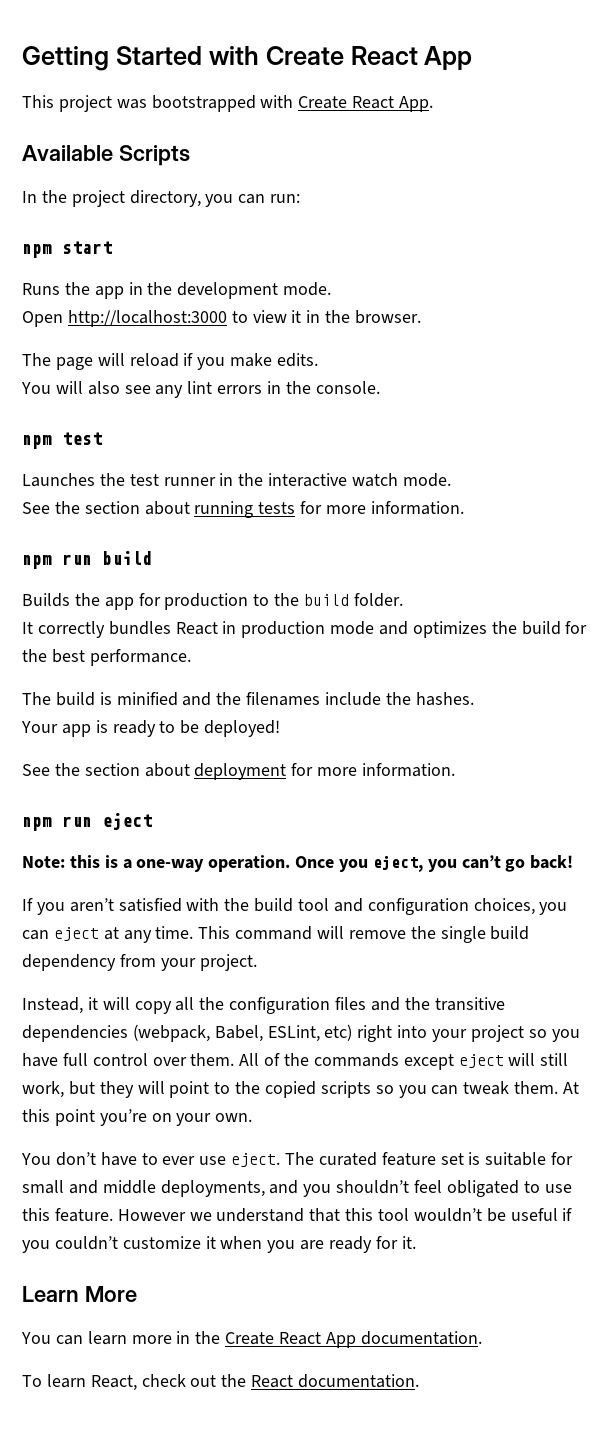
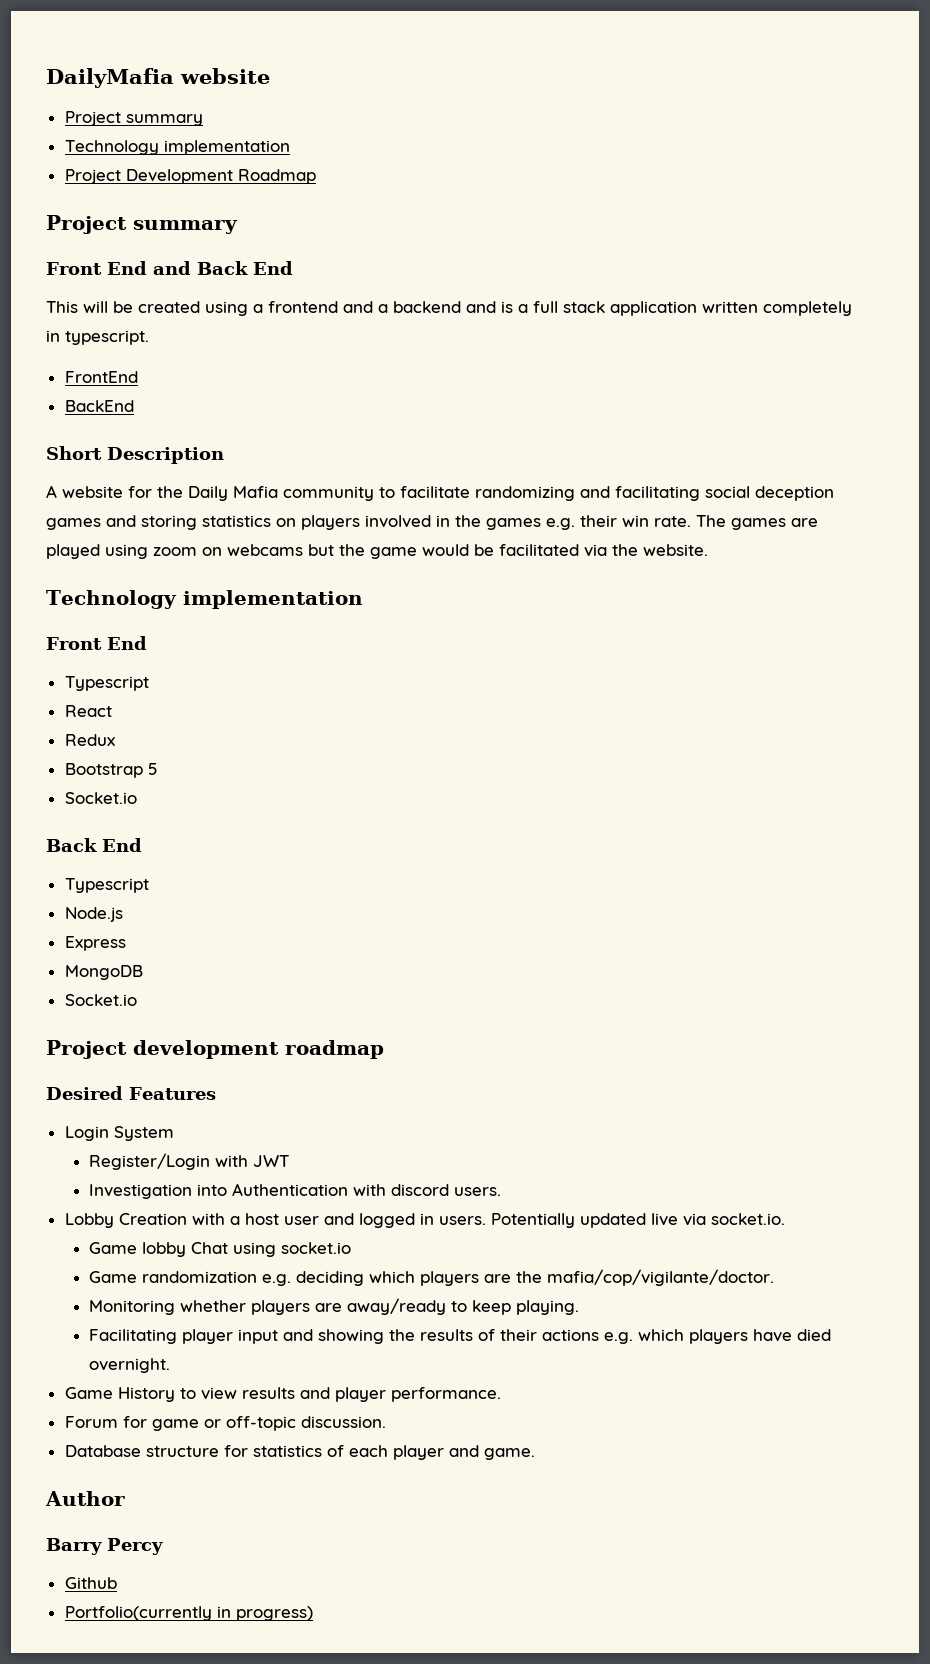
- Getting Started with Create React App
- This project was bootstrapped with Create React App.
- Available Scripts
- In the project directory, you can run:
- npm start
- Runs the app in the development mode.
- Open http://localhost:3000 to view it in the browser.
- The page will reload if you make edits.
- You will also see any lint errors in the console.
- npm test
- Launches the test runner in the interactive watch mode.
- See the section about running tests for more information.
- npm run build
- Builds the app for production to the build folder.
- It correctly bundles React in production mode and optimizes the build for the best performance.
- The build is minified and the filenames include the hashes.
- Your app is ready to be deployed!
- See the section about deployment for more information.
- npm run eject
- Note: this is a one-way operation. Once you eject, you can’t go back!
- If you aren’t satisfied with the build tool and configuration choices, you can eject at any time. This command will remove the single build dependency from your project.
- Instead, it will copy all the configuration files and the transitive dependencies (webpack, Babel, ESLint, etc) right into your project so you have full control over them. All of the commands except eject will still work, but they will point to the copied scripts so you can tweak them. At this point you’re on your own.
- You don’t have to ever use eject. The curated feature set is suitable for small and middle deployments, and you shouldn’t feel obligated to use this feature. However we understand that this tool wouldn’t be useful if you couldn’t customize it when you are ready for it.
- Learn More
- You can learn more in the Create React App documentation.
- To learn React, check out the React documentation.
+ DailyMafia website
+ Project summary
+ Technology implementation
+ Project Development Roadmap
+ Project summary
+ Front End and Back End
+ This will be created using a frontend and a backend and is a full stack application written completely in typescript.
+ FrontEnd
+ BackEnd
+ Short Description
+ A website for the Daily Mafia community to facilitate randomizing and facilitating social deception games and storing statistics on players involved in the games e.g. their win rate. The games are played using zoom on webcams but the game would be facilitated via the website.
+ Technology implementation
+ Front End
+ Typescript
+ React
+ Redux
+ Bootstrap 5
+ Socket.io
+ Back End
+ Typescript
+ Node.js
+ Express
+ MongoDB
+ Socket.io
+ Project development roadmap
+ Desired Features
+ Login System
+ Register/Login with JWT
+ Investigation into Authentication with discord users.
+ Lobby Creation with a host user and logged in users. Potentially updated live via socket.io.
+ Game lobby Chat using socket.io
+ Game randomization e.g. deciding which players are the mafia/cop/vigilante/doctor.
+ Monitoring whether players are away/ready to keep playing.
+ Facilitating player input and showing the results of their actions e.g. which players have died overnight.
+ Game History to view results and player performance.
+ Forum for game or off-topic discussion.
+ Database structure for statistics of each player and game.
+ Author
+ Barry Percy
+ Github
+ Portfolio(currently in progress)

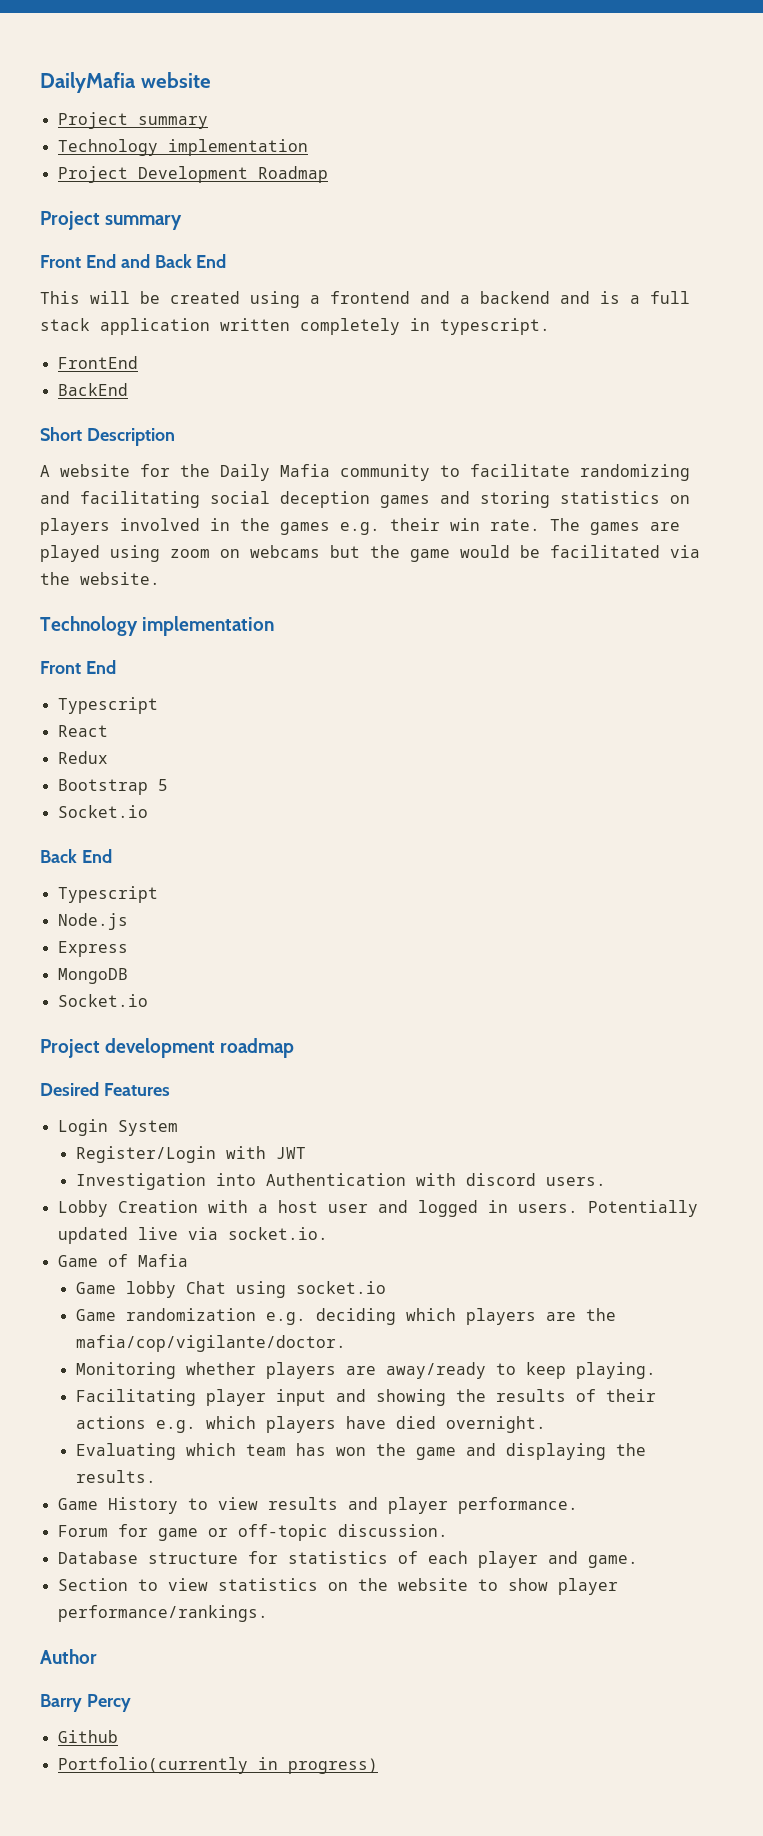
+ Game of Mafia
+ Evaluating which team has won the game and displaying the results.
+ Section to view statistics on the website to show player performance/rankings.

